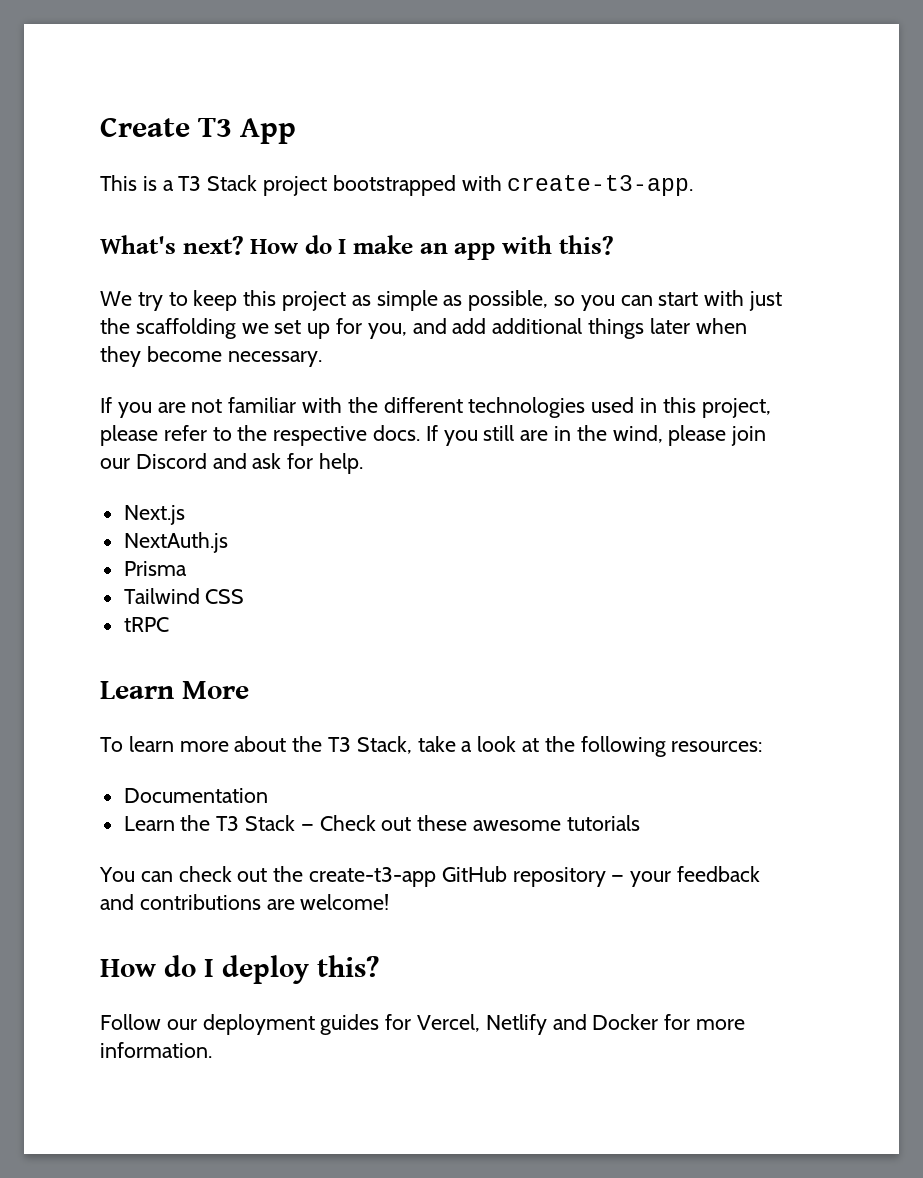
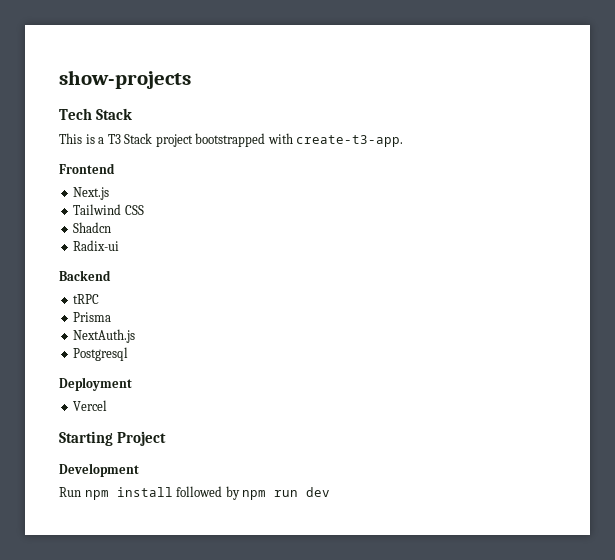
- Create T3 App
+ show-projects
+ Tech Stack
- What's next? How do I make an app with this?
- We try to keep this project as simple as possible, so you can start with just the scaffolding we set up for you, and add additional things later when they become necessary.
- If you are not familiar with the different technologies used in this project, please refer to the respective docs. If you still are in the wind, please join our Discord and ask for help.
+ Frontend
- NextAuth.js
- Prisma
+ Shadcn
+ Radix-ui
+ Backend
  tRPC
- Learn More
- To learn more about the T3 Stack, take a look at the following resources:
- Documentation
- Learn the T3 Stack — Check out these awesome tutorials
- You can check out the create-t3-app GitHub repository — your feedback and contributions are welcome!
- How do I deploy this?
- Follow our deployment guides for Vercel, Netlify and Docker for more information.
+ Prisma
+ NextAuth.js
+ Postgresql
+ Deployment
+ Vercel
+ Starting Project
+ Development
+ Run npm install followed by npm run dev

